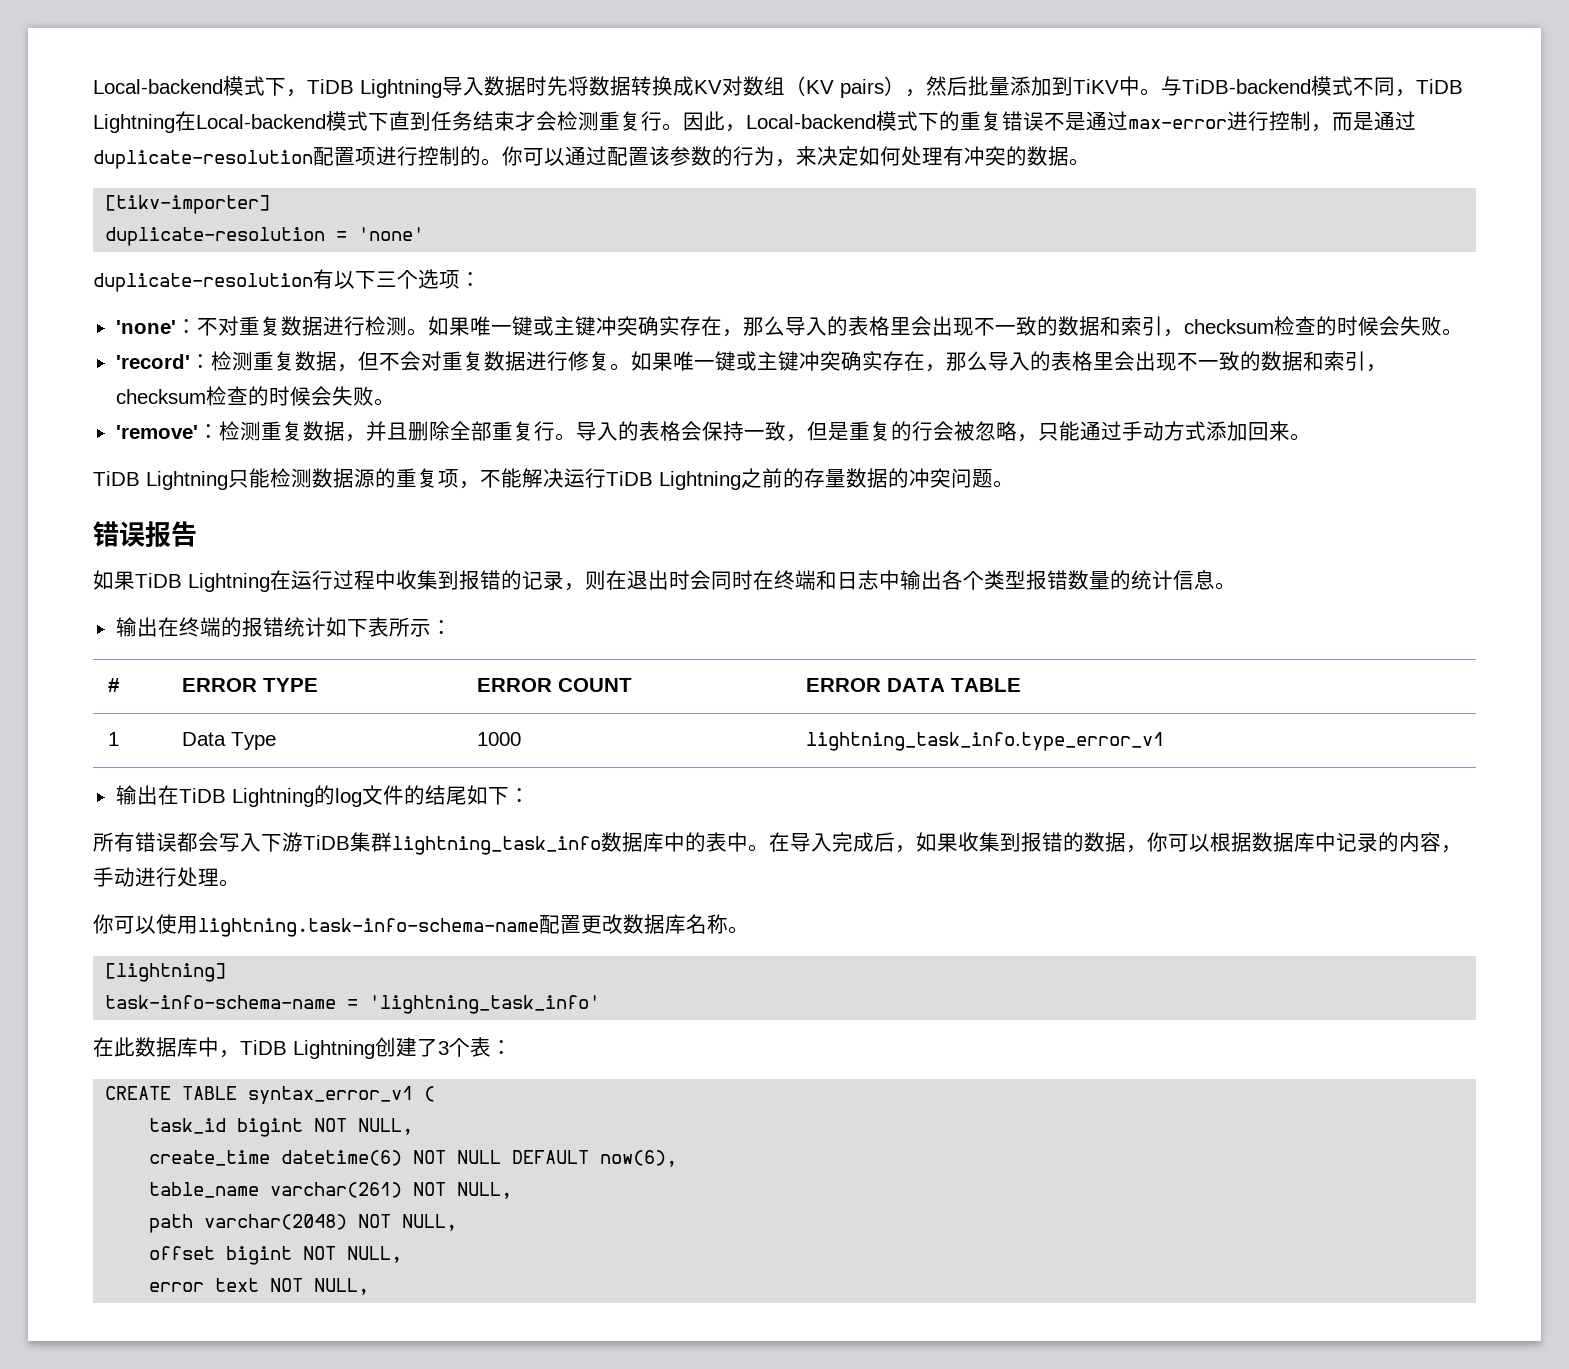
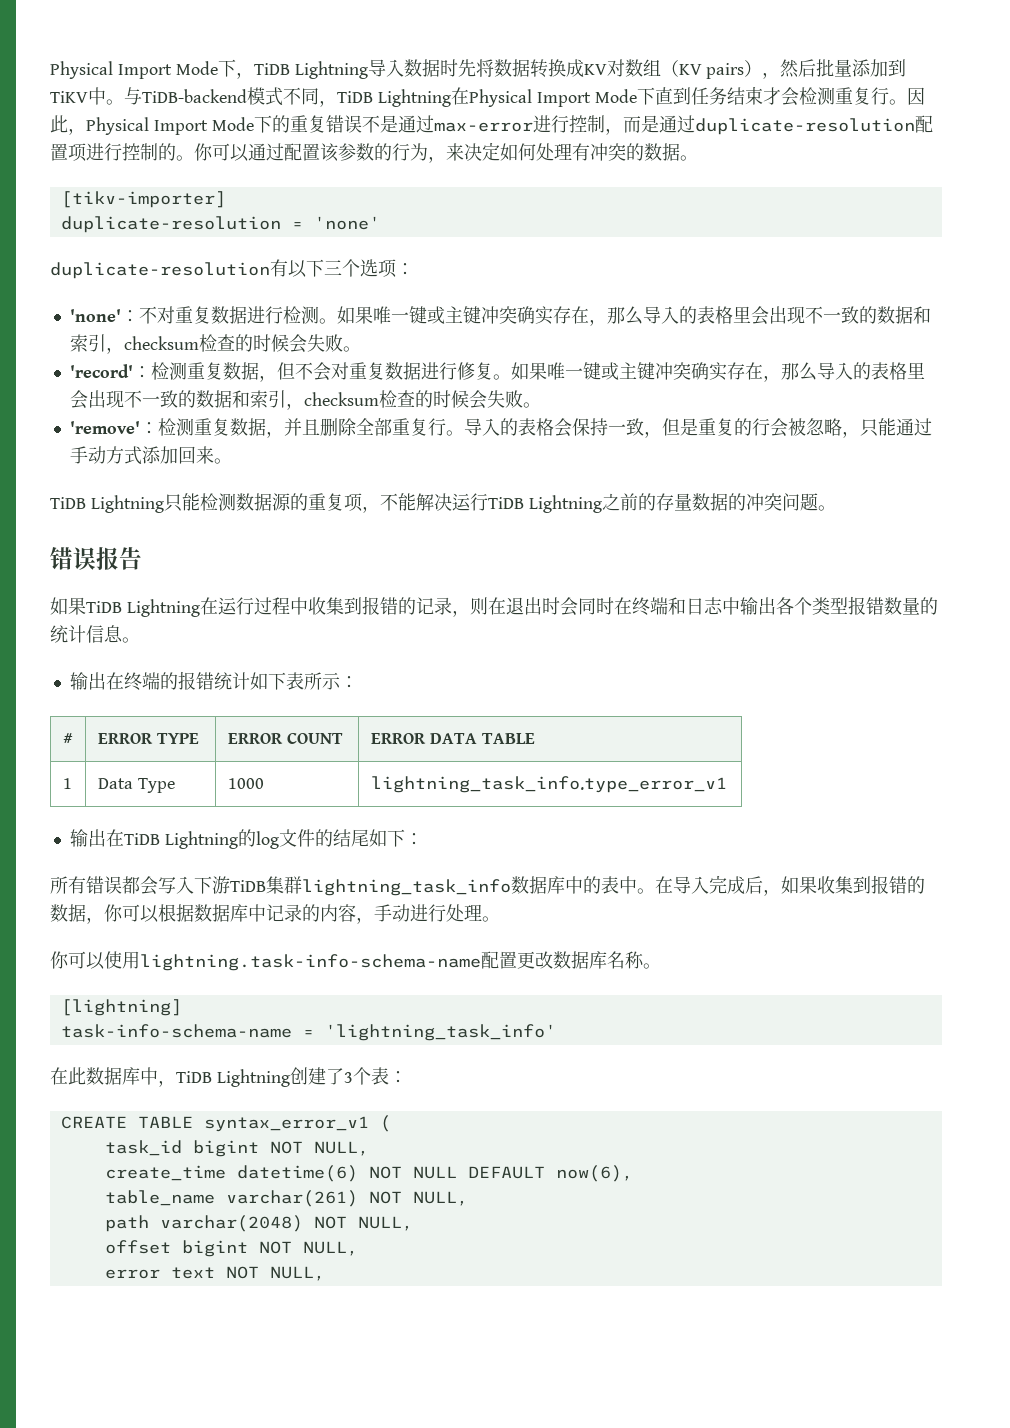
- Local-backend模式下，TiDB Lightning导入数据时先将数据转换成KV对数组（KV pairs），然后批量添加到TiKV中。
+ Physical Import Mode下，TiDB Lightning导入数据时先将数据转换成KV对数组（KV pairs），然后批量添加到TiKV中。
- 与TiDB-backend模式不同，TiDB Lightning在Local-backend模式下直到任务结束才会检测重复行。
+ 与TiDB-backend模式不同，TiDB Lightning在Physical Import Mode下直到任务结束才会检测重复行。
- 因此，Local-backend模式下的重复错误不是通过max-error进行控制，而是通过duplicate-resolution配置项进行控制的。
+ 因此，Physical Import Mode下的重复错误不是通过max-error进行控制，而是通过duplicate-resolution配置项进行控制的。

